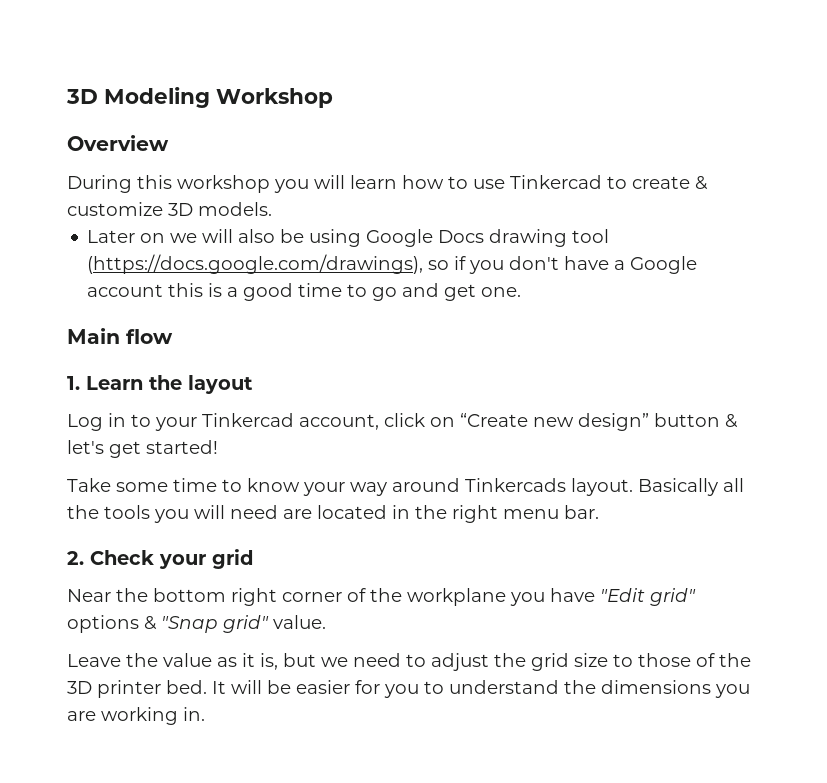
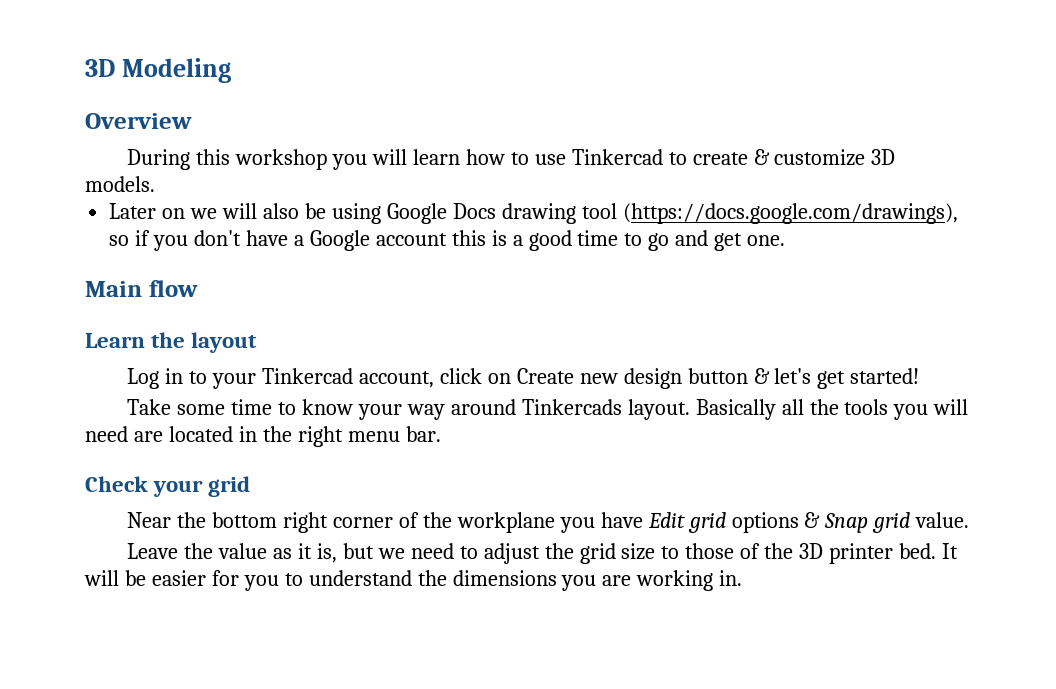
- 3D Modeling Workshop
+ 3D Modeling
- 1. Learn the layout
+ Learn the layout
- Log in to your Tinkercad account, click on “Create new design” button & let's get started!
+ Log in to your Tinkercad account, click on Create new design button & let's get started!
- 2. Check your grid
+ Check your grid
- Near the bottom right corner of the workplane you have "Edit grid" options & "Snap grid" value.
+ Near the bottom right corner of the workplane you have Edit grid options & Snap grid value.

